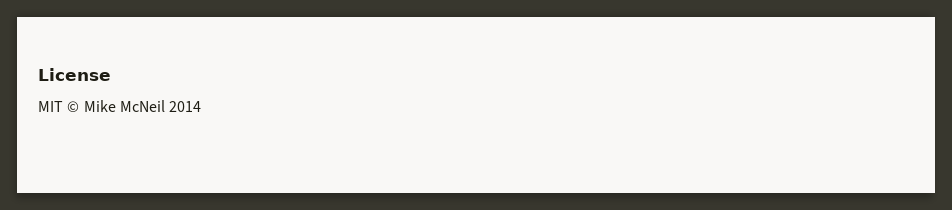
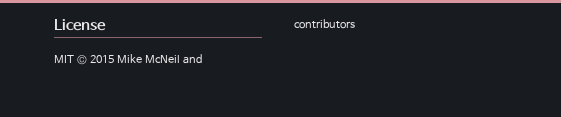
- MIT © Mike McNeil 2014
+ MIT © 2015 Mike McNeil and contributors

